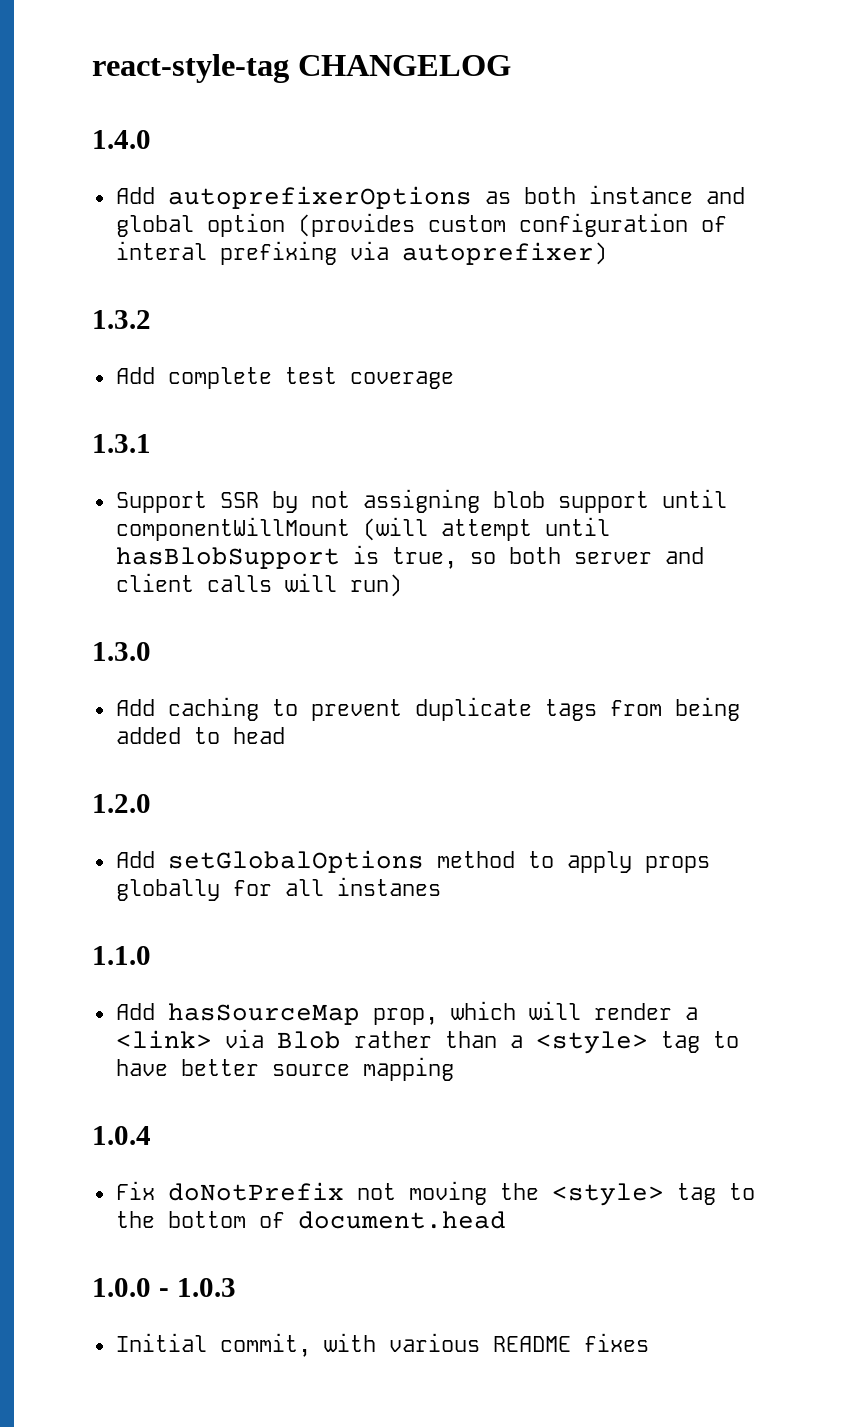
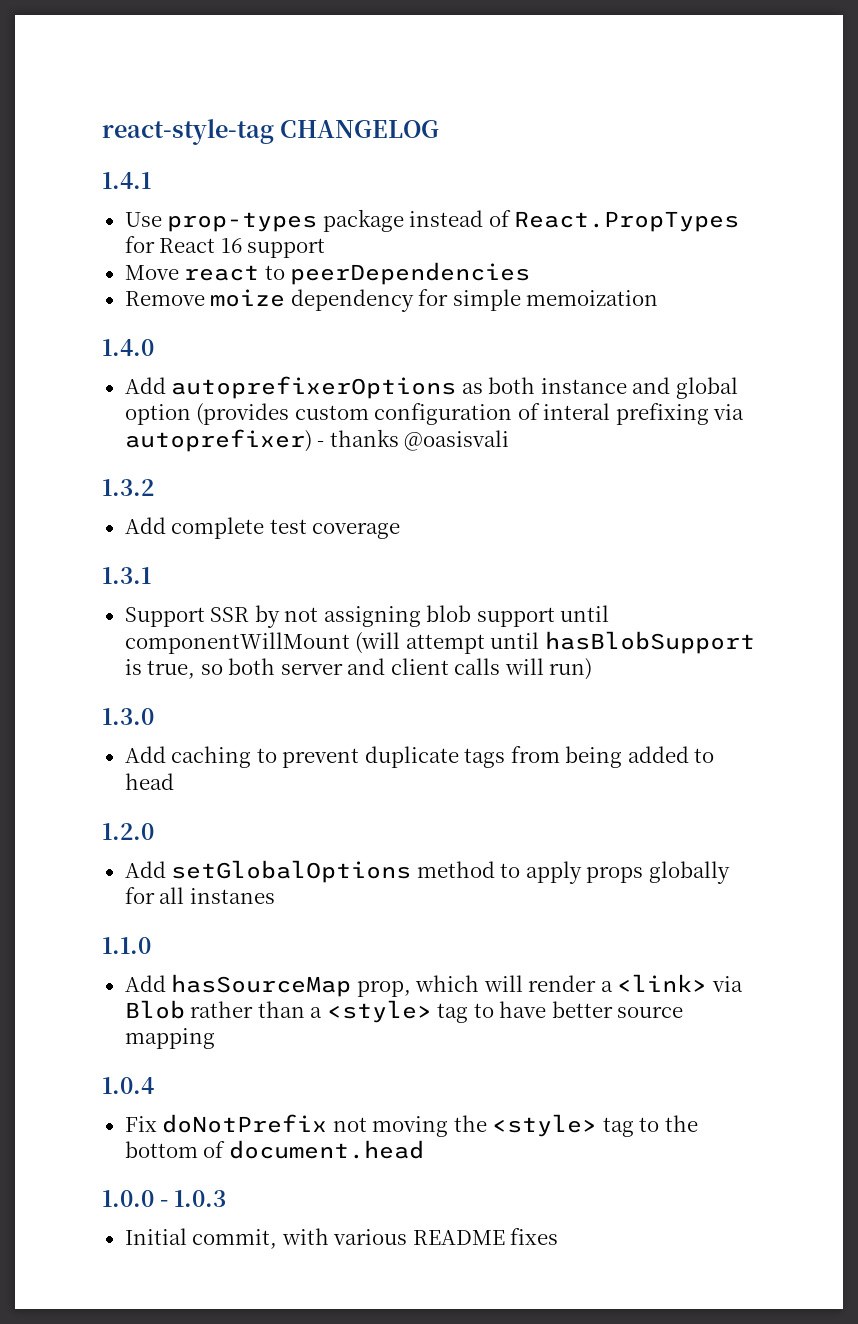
+ 1.4.1
+ Use prop-types package instead of React.PropTypes for React 16 support
+ Move react to peerDependencies
+ Remove moize dependency for simple memoization
- Add autoprefixerOptions as both instance and global option (provides custom configuration of interal prefixing via autoprefixer)
+ Add autoprefixerOptions as both instance and global option (provides custom configuration of interal prefixing via autoprefixer) - thanks @oasisvali

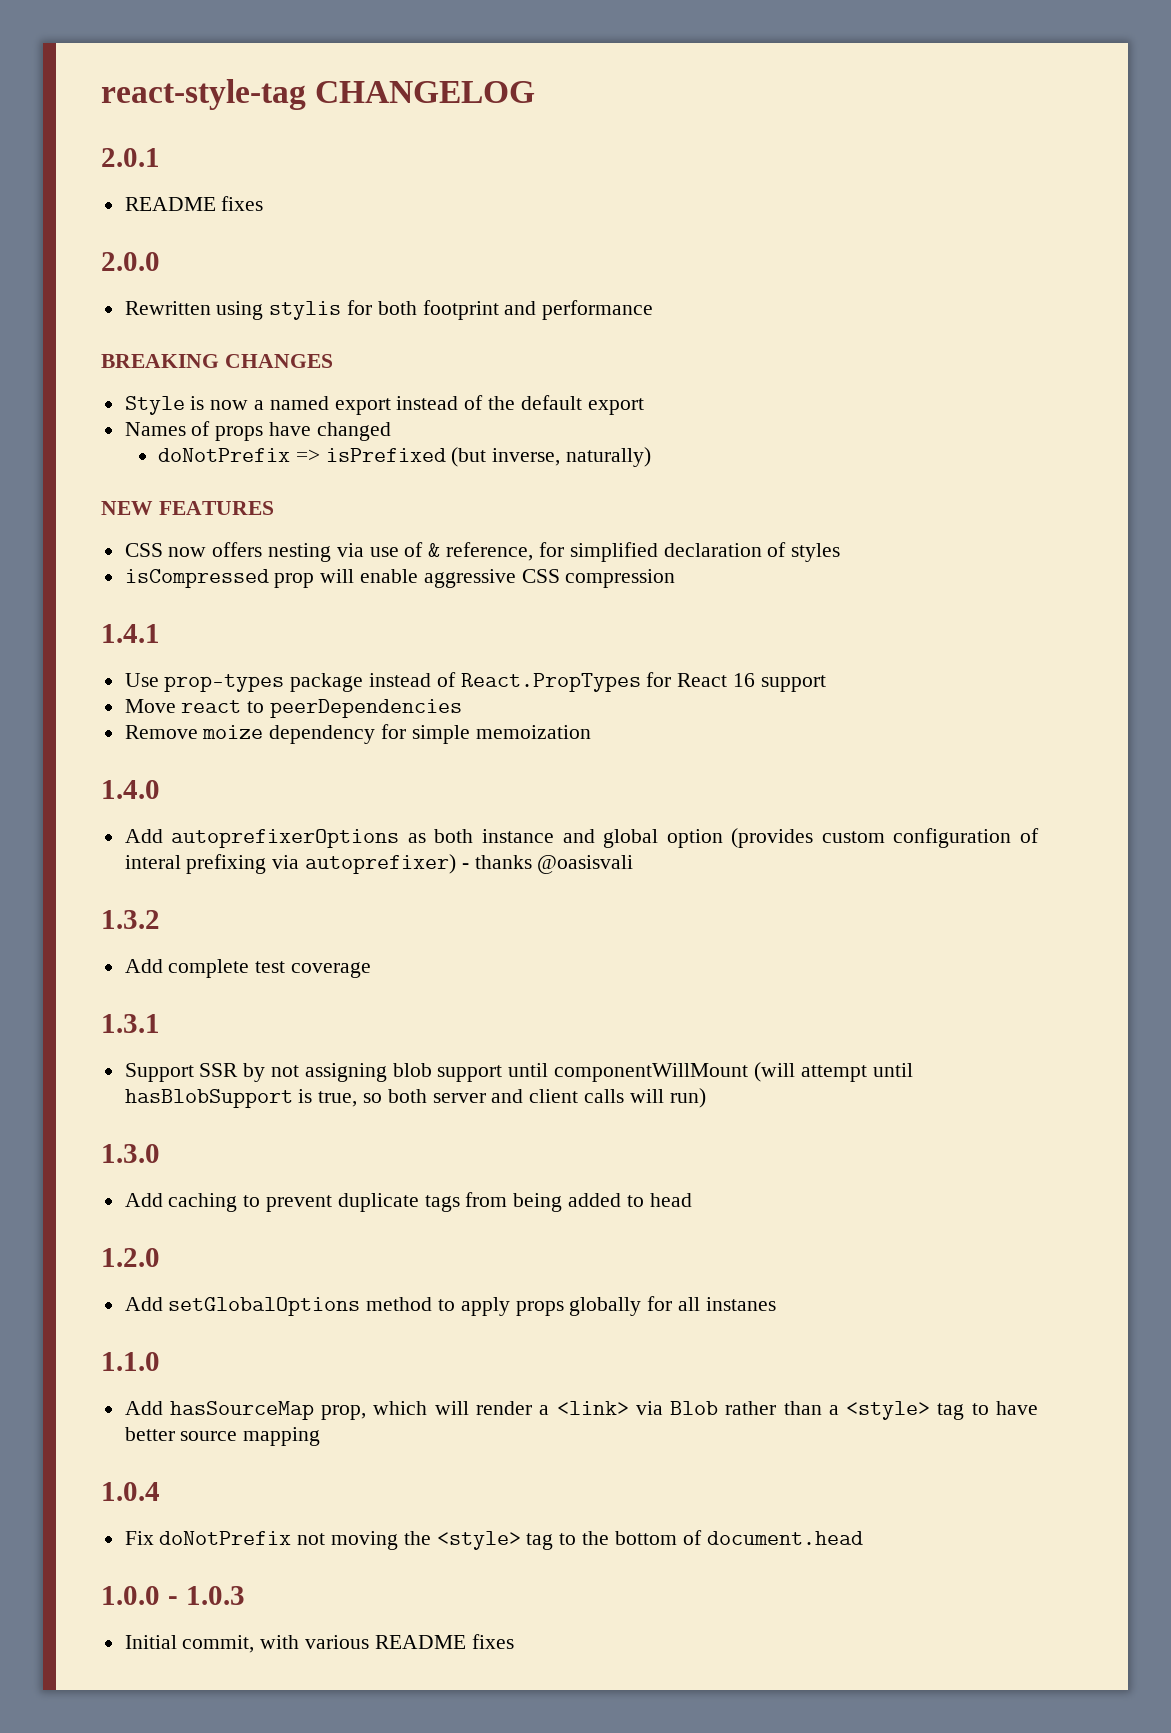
+ 2.0.1
+ README fixes
+ 2.0.0
+ Rewritten using stylis for both footprint and performance
+ BREAKING CHANGES
+ Style is now a named export instead of the default export
+ Names of props have changed
+ doNotPrefix => isPrefixed (but inverse, naturally)
+ NEW FEATURES
+ CSS now offers nesting via use of & reference, for simplified declaration of styles
+ isCompressed prop will enable aggressive CSS compression

